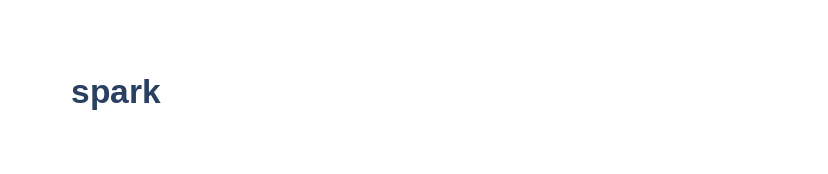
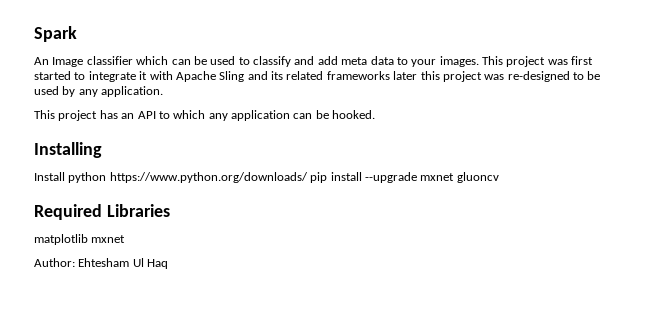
- spark
+ Spark
+ An Image classifier which can be used to classify and add meta data to your images. This project was first started to integrate it with Apache Sling and its related frameworks later this project was re-designed to be used by any application.
+ This project has an API to which any application can be hooked.
+ Installing
+ Install python https://www.python.org/downloads/ pip install --upgrade mxnet gluoncv
+ Required Libraries
+ matplotlib mxnet
+ Author: Ehtesham Ul Haq

